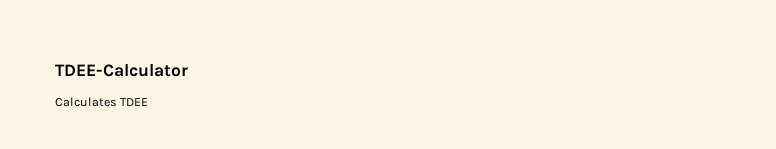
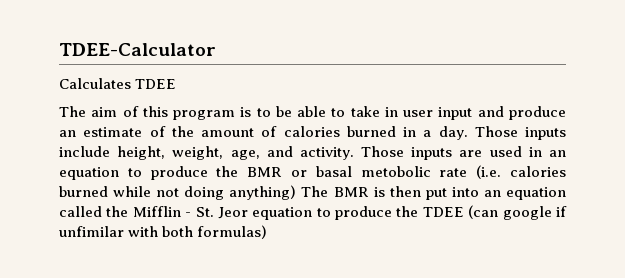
+ The aim of this program is to be able to take in user input and produce an estimate of the amount of calories burned in a day. Those inputs include height, weight, age, and activity. Those inputs are used in an equation to produce the BMR or basal metobolic rate (i.e. calories burned while not doing anything) The BMR is then put into an equation called the Mifflin - St. Jeor equation to produce the TDEE (can google if unfimilar with both formulas)

